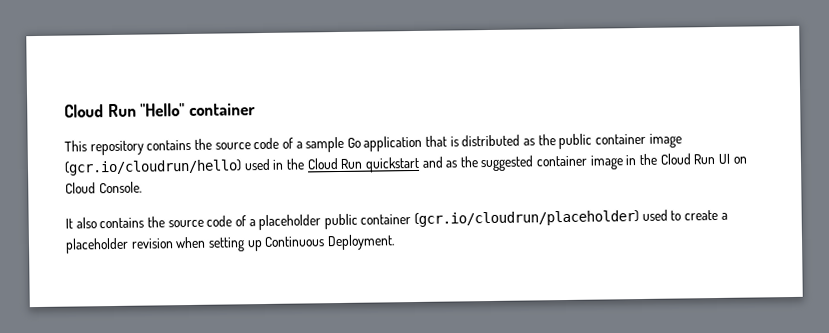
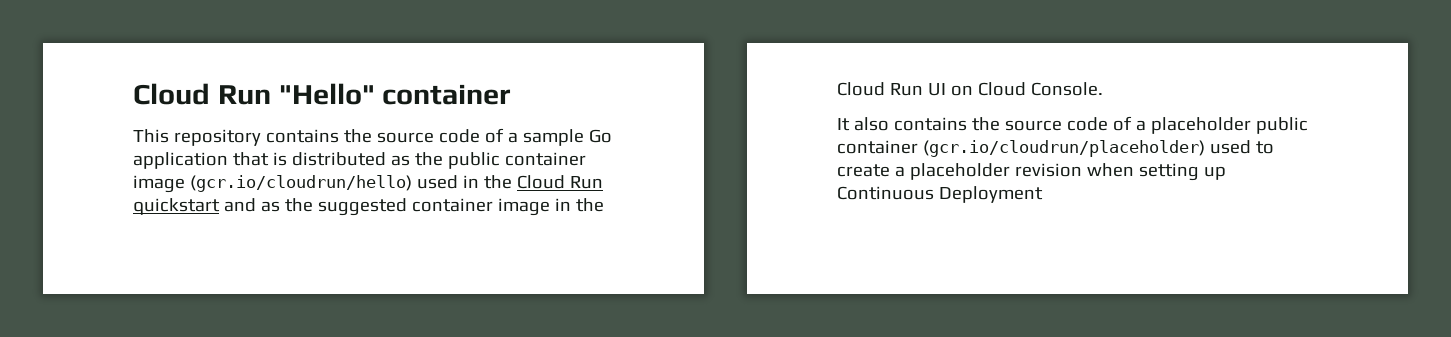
- It also contains the source code of a placeholder public container (gcr.io/cloudrun/placeholder) used to create a placeholder revision when setting up Continuous Deployment.
+ It also contains the source code of a placeholder public container (gcr.io/cloudrun/placeholder) used to create a placeholder revision when setting up Continuous Deployment

